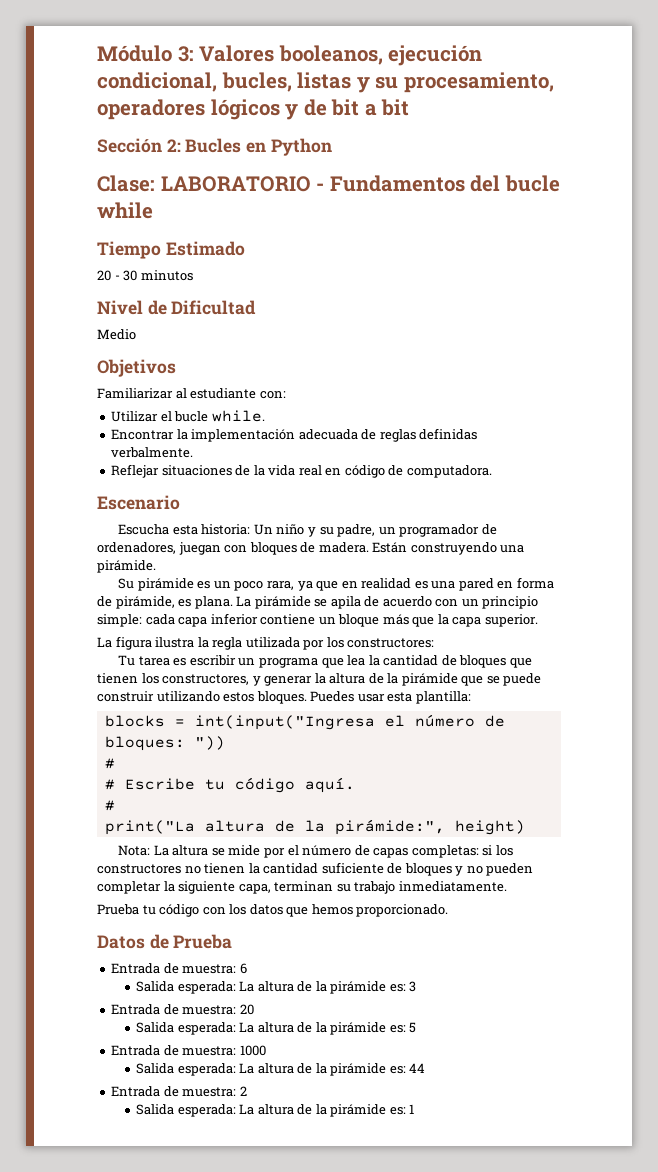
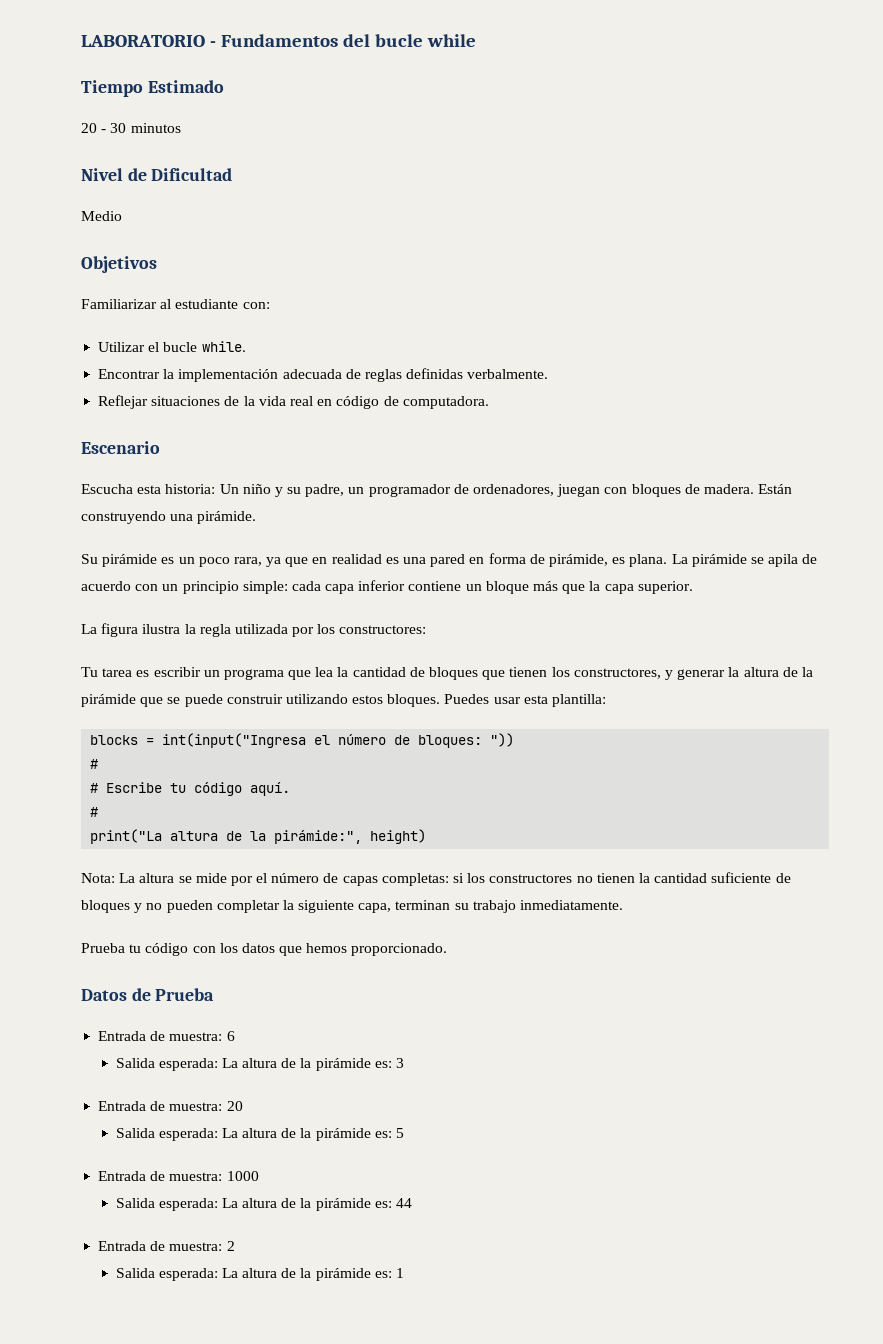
- Módulo 3: Valores booleanos, ejecución condicional, bucles, listas y su procesamiento, operadores lógicos y de bit a bit
- Sección 2: Bucles en Python
- Clase: LABORATORIO - Fundamentos del bucle while
+ LABORATORIO - Fundamentos del bucle while

